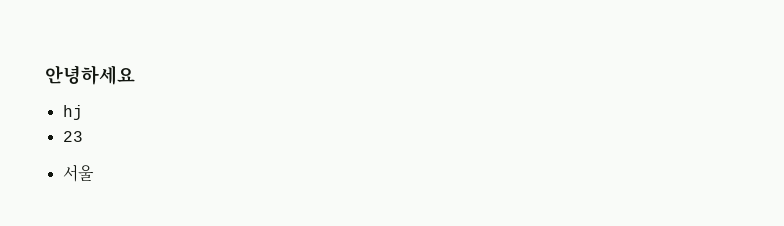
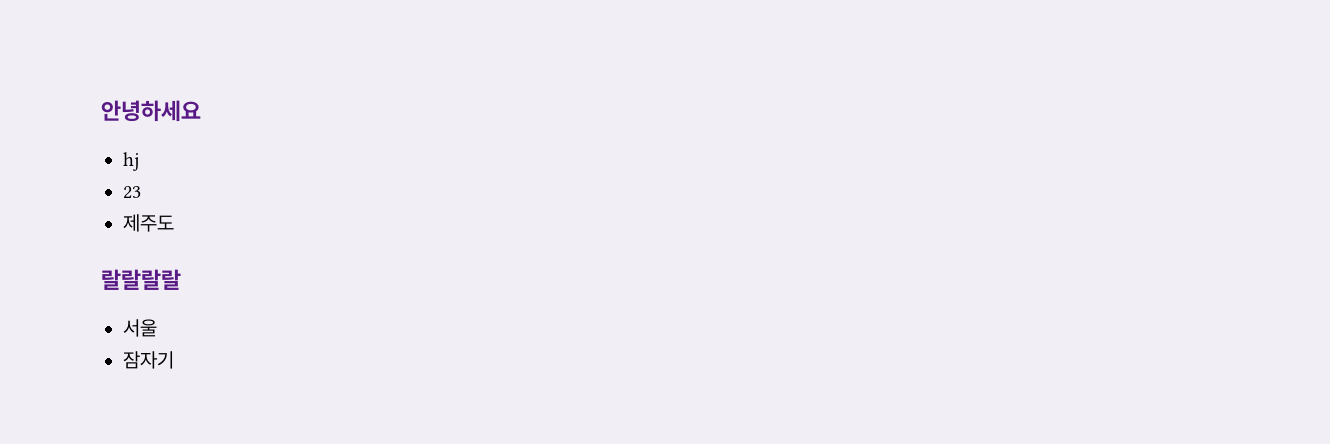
+ 제주도
+ 랄랄랄랄
+ 잠자기

